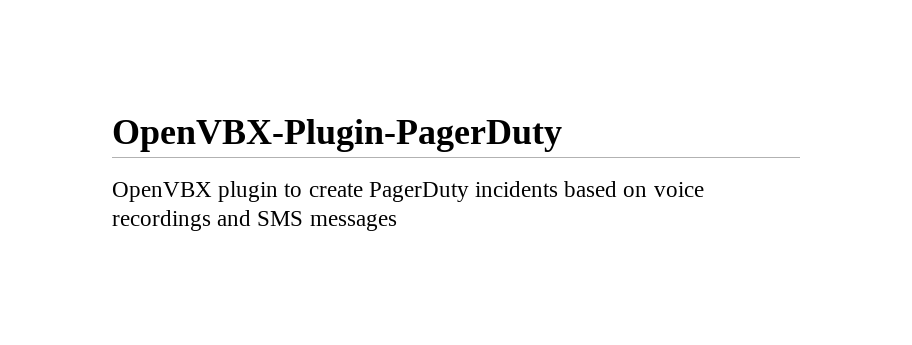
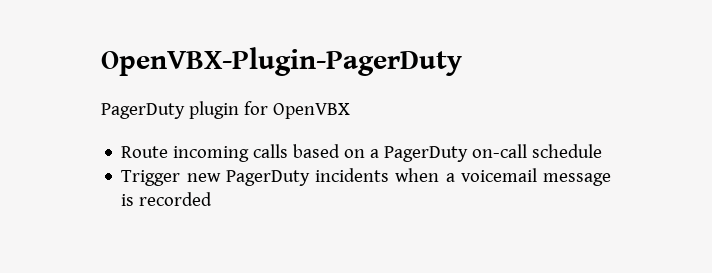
- OpenVBX plugin to create PagerDuty incidents based on voice recordings and SMS messages
+ PagerDuty plugin for OpenVBX
+ Route incoming calls based on a PagerDuty on-call schedule
+ Trigger new PagerDuty incidents when a voicemail message is recorded

